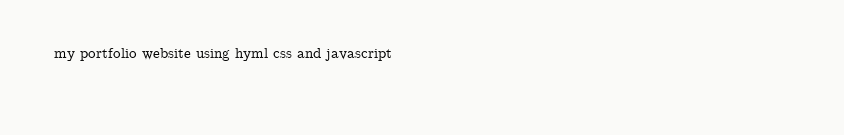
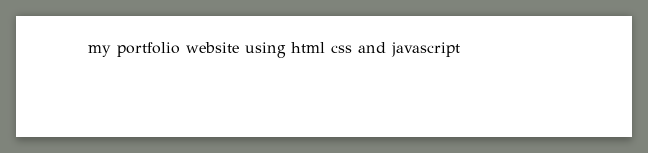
- my portfolio website using hyml css and javascript
+ my portfolio website using html css and javascript

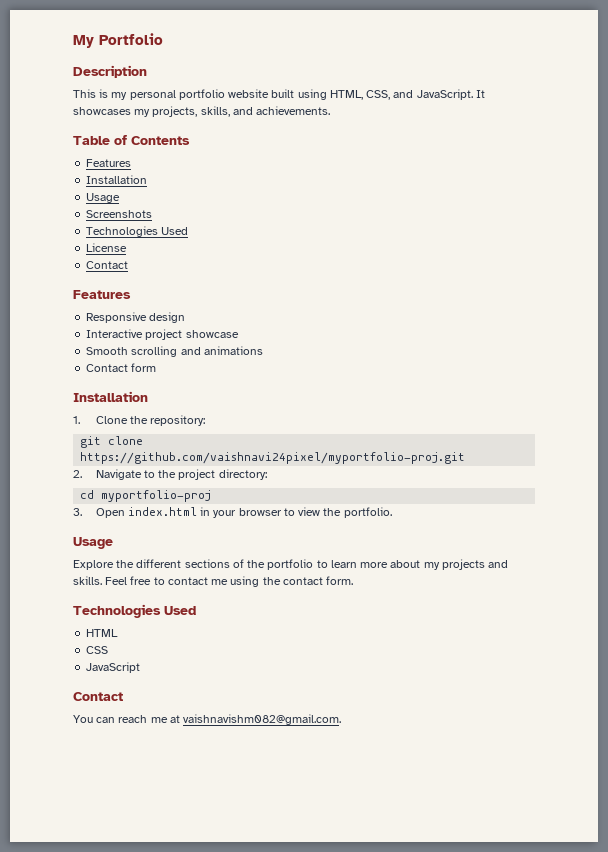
- my portfolio website using html css and javascript
+ My Portfolio
+ Description
+ This is my personal portfolio website built using HTML, CSS, and JavaScript. It showcases my projects, skills, and achievements.
+ Table of Contents
+ Features
+ Installation
+ Usage
+ Screenshots
+ Technologies Used
+ License
+ Contact
+ Features
+ Responsive design
+ Interactive project showcase
+ Smooth scrolling and animations
+ Contact form
+ Installation
+ 1. Clone the repository:
+ git clone https://github.com/vaishnavi24pixel/myportfolio-proj.git
+ 2. Navigate to the project directory:
+ cd myportfolio-proj
+ 3. Open index.html in your browser to view the portfolio.
+ Usage
+ Explore the different sections of the portfolio to learn more about my projects and skills. Feel free to contact me using the contact form.
+ Technologies Used
+ HTML
+ CSS
+ JavaScript
+ Contact
+ You can reach me at vaishnavishm082@gmail.com.

